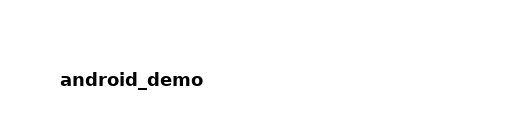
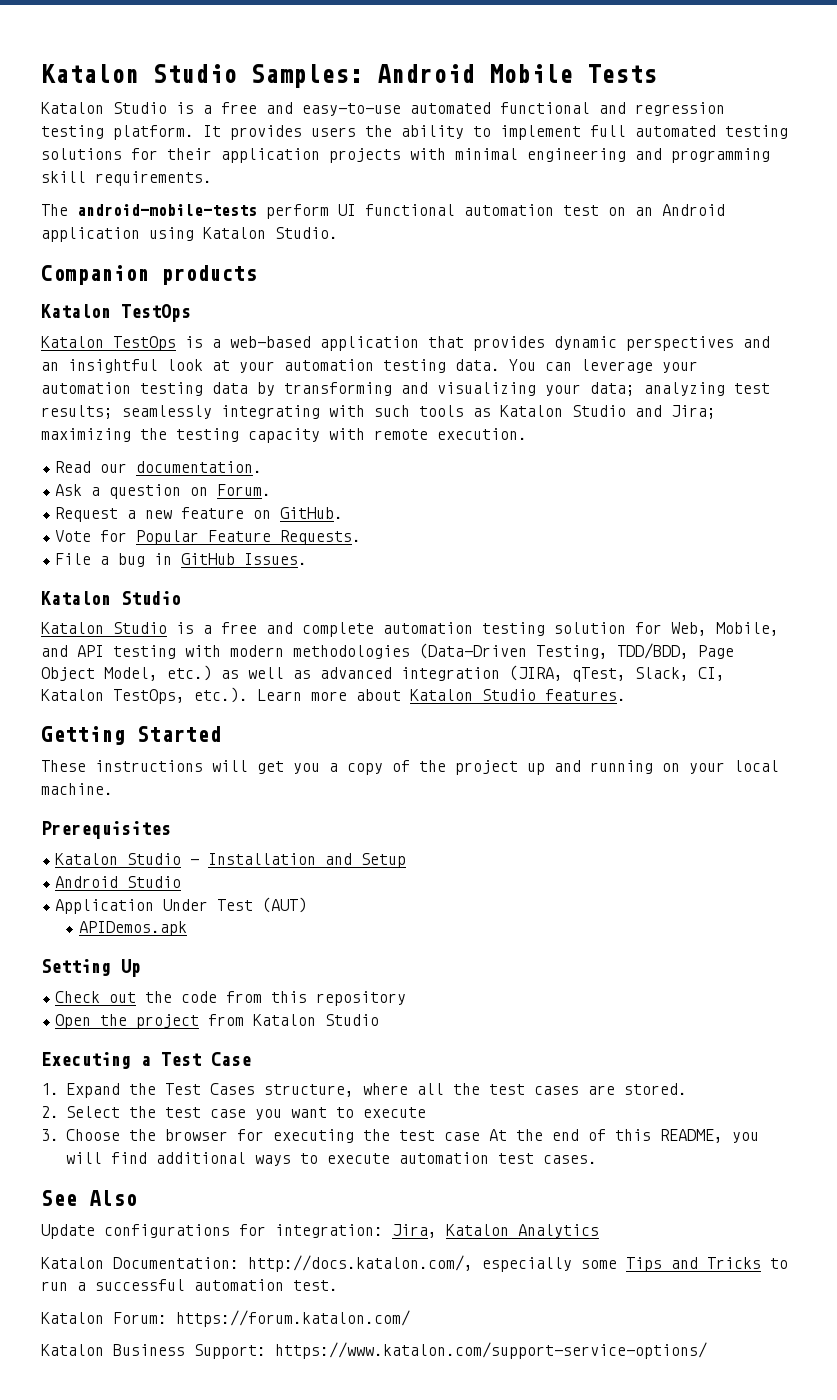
- android_demo
+ Katalon Studio Samples: Android Mobile Tests
+ Katalon Studio is a free and easy-to-use automated functional and regression testing platform. It provides users the ability to implement full automated testing solutions for their application projects with minimal engineering and programming skill requirements.
+ The android-mobile-tests perform UI functional automation test on an Android application using Katalon Studio.
+ Companion products
+ Katalon TestOps
+ Katalon TestOps is a web-based application that provides dynamic perspectives and an insightful look at your automation testing data. You can leverage your automation testing data by transforming and visualizing your data; analyzing test results; seamlessly integrating with such tools as Katalon Studio and Jira; maximizing the testing capacity with remote execution.
+ Read our documentation.
+ Ask a question on Forum.
+ Request a new feature on GitHub.
+ Vote for Popular Feature Requests.
+ File a bug in GitHub Issues.
+ Katalon Studio
+ Katalon Studio is a free and complete automation testing solution for Web, Mobile, and API testing with modern methodologies (Data-Driven Testing, TDD/BDD, Page Object Model, etc.) as well as advanced integration (JIRA, qTest, Slack, CI, Katalon TestOps, etc.). Learn more about Katalon Studio features.
+ Getting Started
+ These instructions will get you a copy of the project up and running on your local machine.
+ Prerequisites
+ Katalon Studio - Installation and Setup
+ Android Studio
+ Application Under Test (AUT)
+ APIDemos.apk
+ Setting Up
+ Check out the code from this repository
+ Open the project from Katalon Studio
+ Executing a Test Case
+ 1. Expand the Test Cases structure, where all the test cases are stored.
+ 2. Select the test case you want to execute
+ 3. Choose the browser for executing the test case At the end of this README, you will find additional ways to execute automation test cases.
+ See Also
+ Update configurations for integration: Jira, Katalon Analytics
+ Katalon Documentation: http://docs.katalon.com/, especially some Tips and Tricks to run a successful automation test.
+ Katalon Forum: https://forum.katalon.com/
+ Katalon Business Support: https://www.katalon.com/support-service-options/

